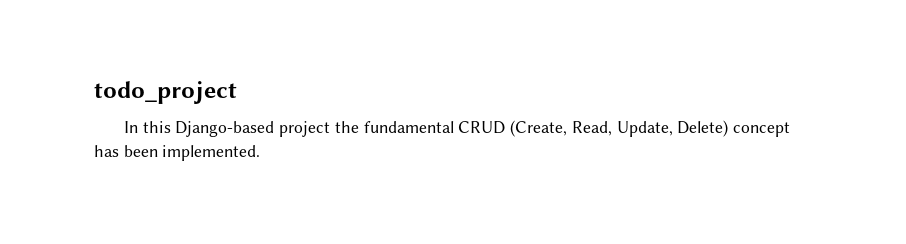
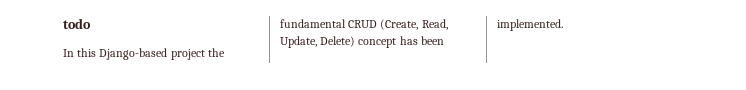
- todo_project
+ todo

